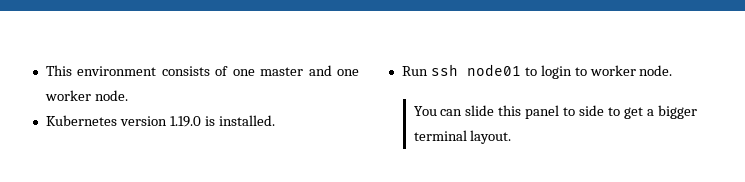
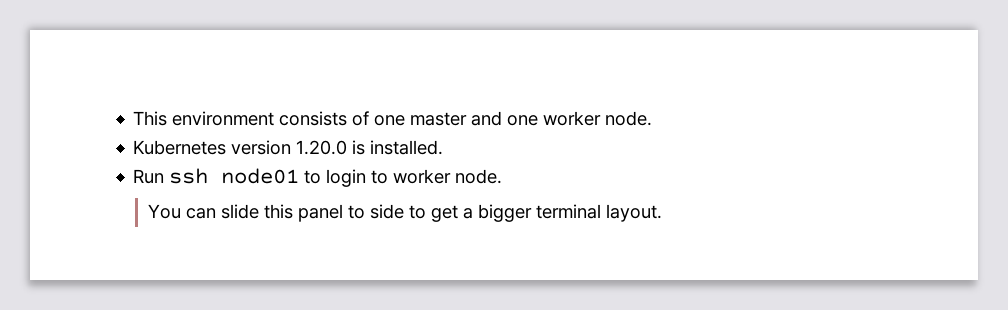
- Kubernetes version 1.19.0 is installed.
+ Kubernetes version 1.20.0 is installed.

